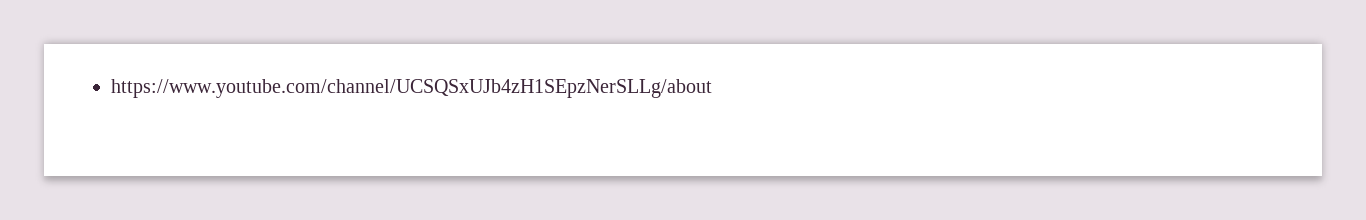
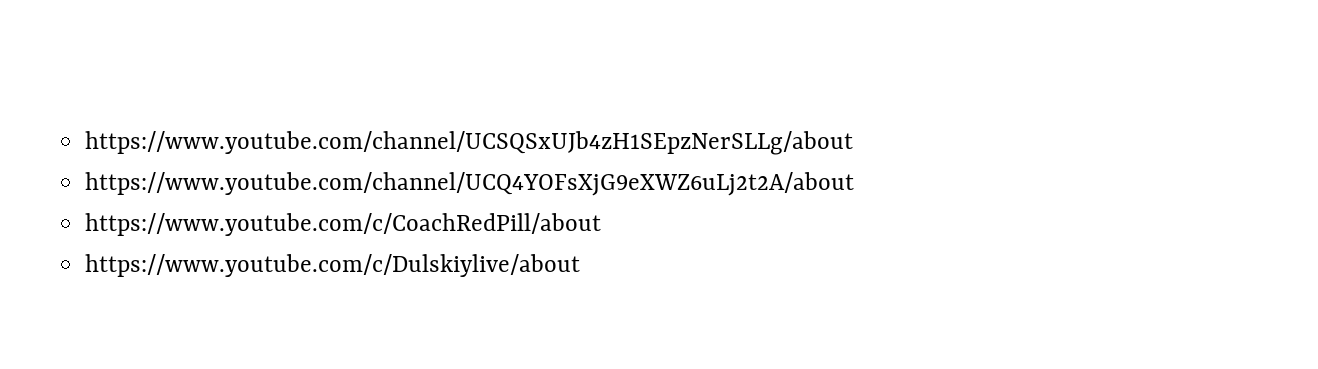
+ https://www.youtube.com/channel/UCQ4YOFsXjG9eXWZ6uLj2t2A/about
+ https://www.youtube.com/c/CoachRedPill/about
+ https://www.youtube.com/c/Dulskiylive/about

